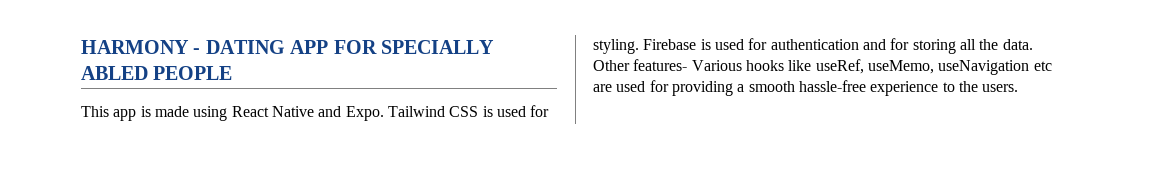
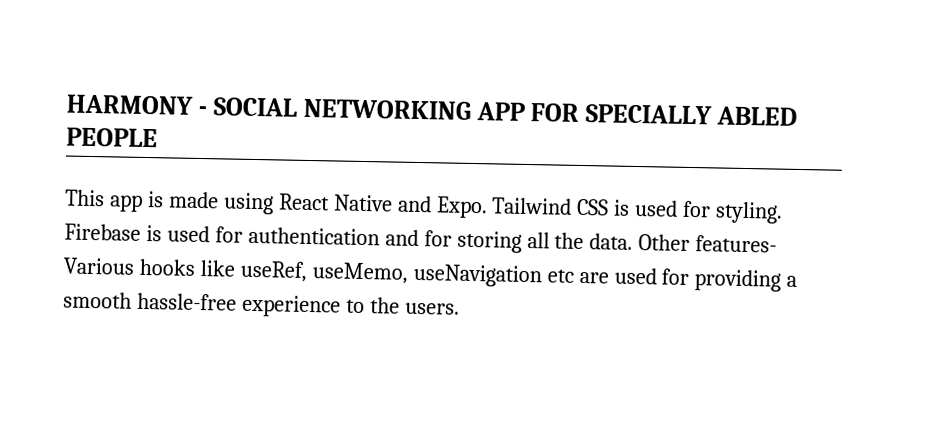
- HARMONY - DATING APP FOR SPECIALLY ABLED PEOPLE
+ HARMONY - SOCIAL NETWORKING APP FOR SPECIALLY ABLED PEOPLE

